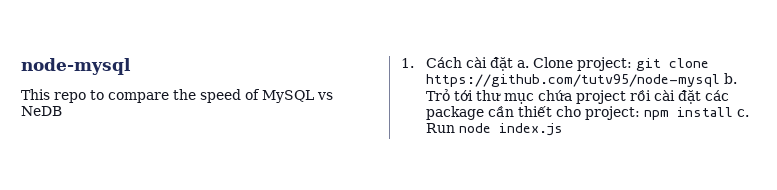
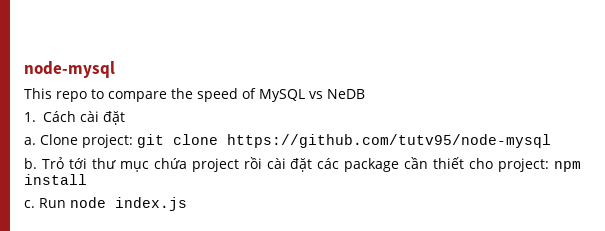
- 1. Cách cài đặt a.
+ 1. Cách cài đặt
+ a.
- Clone project: git clone https://github.com/tutv95/node-mysql b.
+ Clone project: git clone https://github.com/tutv95/node-mysql
+ b.
- Trỏ tới thư mục chứa project rồi cài đặt các package cần thiết cho project: npm install c.
+ Trỏ tới thư mục chứa project rồi cài đặt các package cần thiết cho project: npm install
+ c.

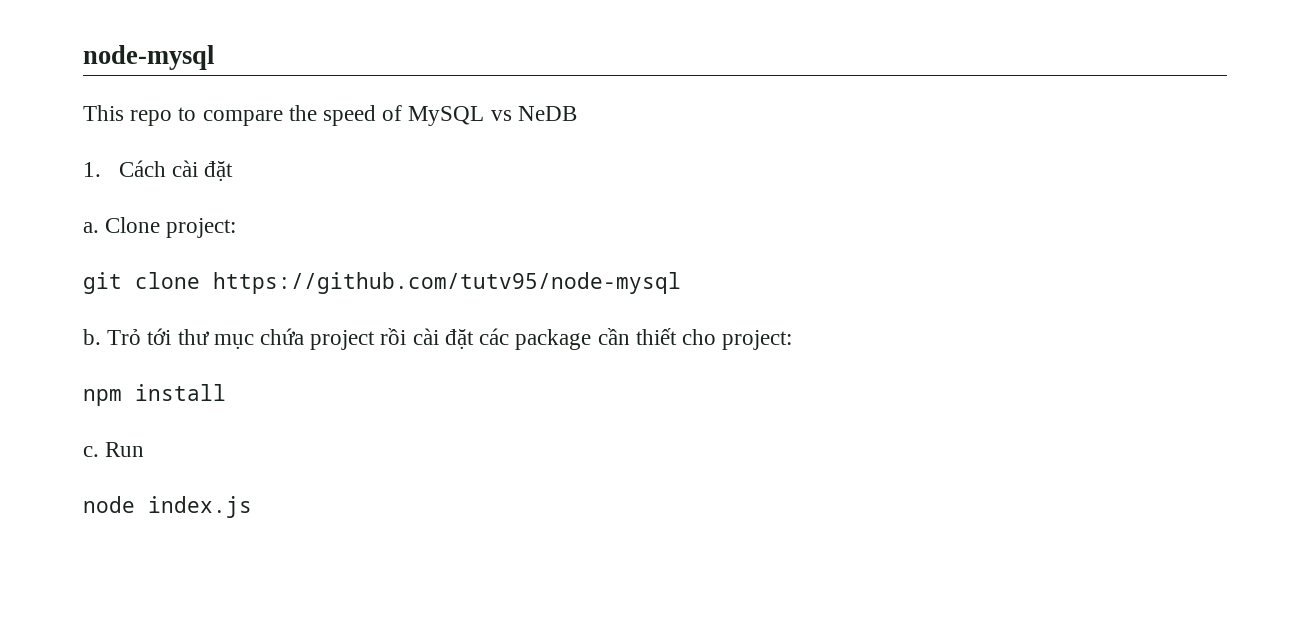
- Clone project: git clone https://github.com/tutv95/node-mysql
+ Clone project:
+ git clone https://github.com/tutv95/node-mysql
- Trỏ tới thư mục chứa project rồi cài đặt các package cần thiết cho project: npm install
+ Trỏ tới thư mục chứa project rồi cài đặt các package cần thiết cho project:
+ npm install
- Run node index.js
+ Run
+ node index.js

